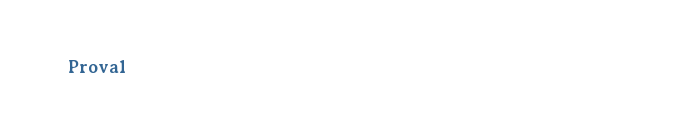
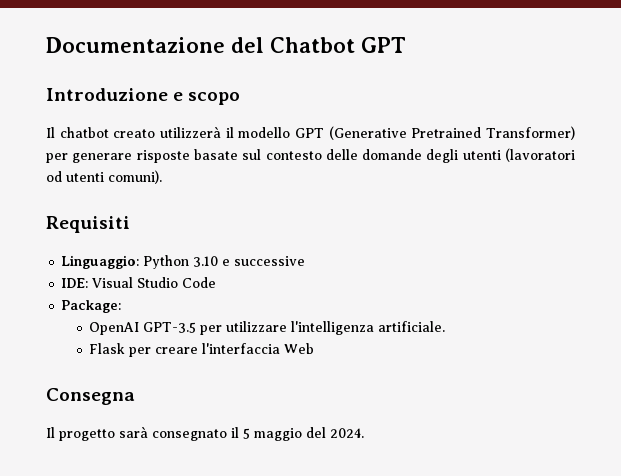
- Prova1
+ Documentazione del Chatbot GPT
+ Introduzione e scopo
+ Il chatbot creato utilizzerà il modello GPT (Generative Pretrained Transformer) per generare risposte basate sul contesto delle domande degli utenti (lavoratori od utenti comuni).
+ Requisiti
+ Linguaggio: Python 3.10 e successive
+ IDE: Visual Studio Code
+ Package:
+ OpenAI GPT-3.5 per utilizzare l'intelligenza artificiale.
+ Flask per creare l'interfaccia Web
+ Consegna
+ Il progetto sarà consegnato il 5 maggio del 2024.

